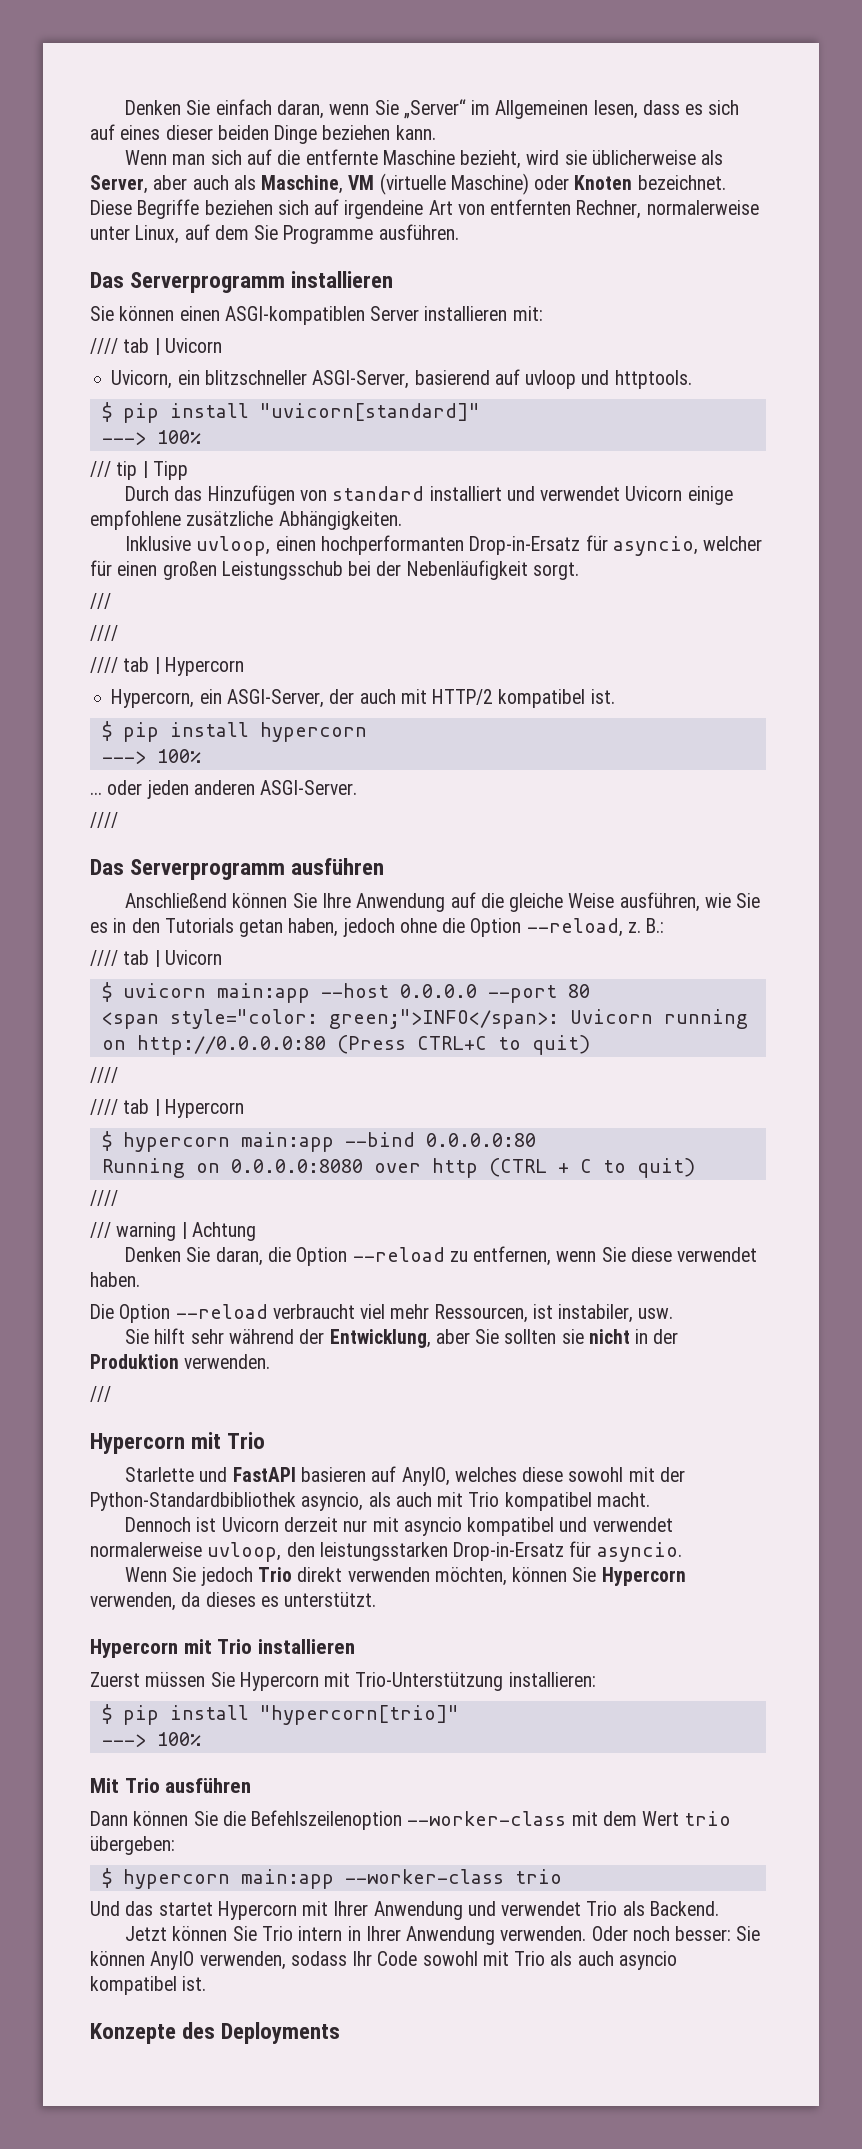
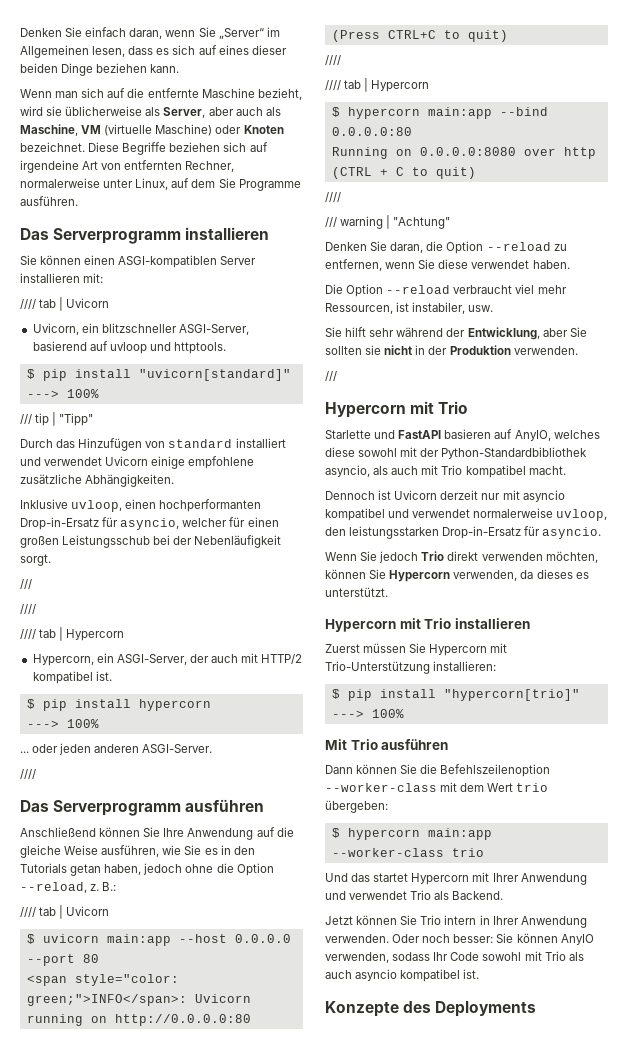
- /// tip | Tipp
+ /// tip | "Tipp"
- /// warning | Achtung
+ /// warning | "Achtung"

